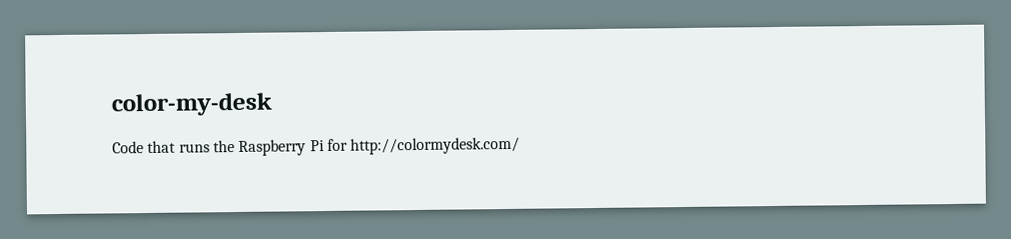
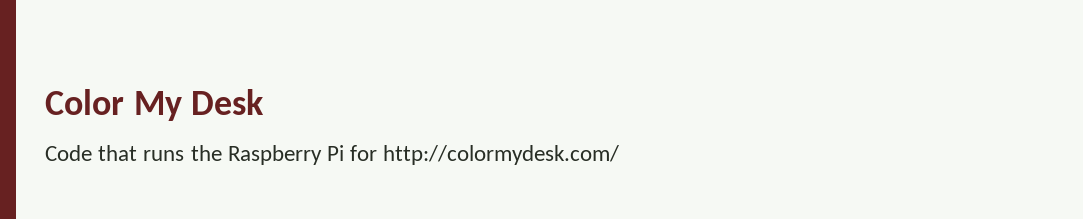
- color-my-desk
+ Color My Desk

